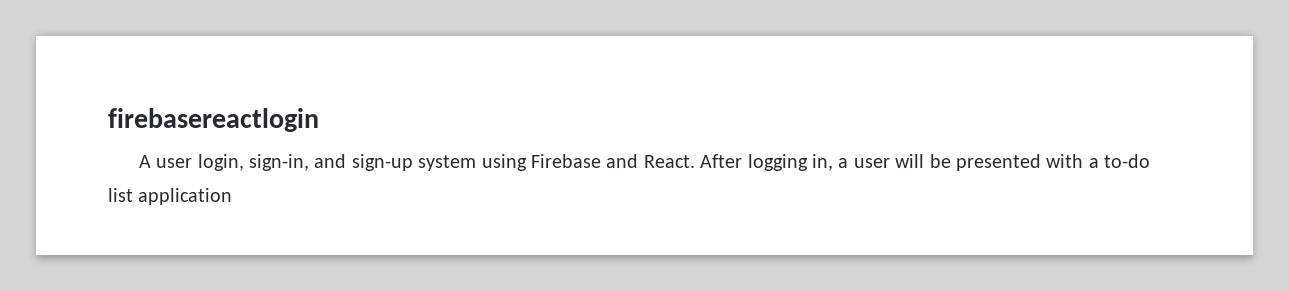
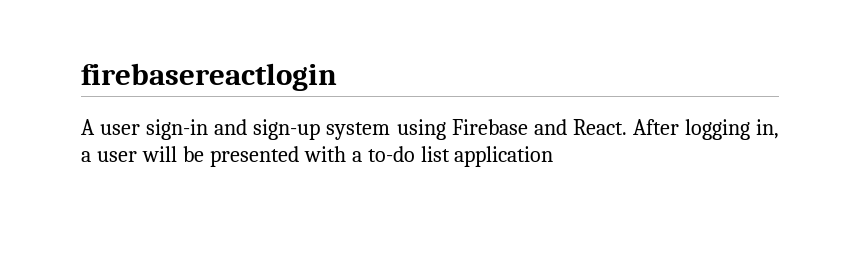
- A user login, sign-in, and sign-up system using Firebase and React.
+ A user sign-in and sign-up system using Firebase and React.

